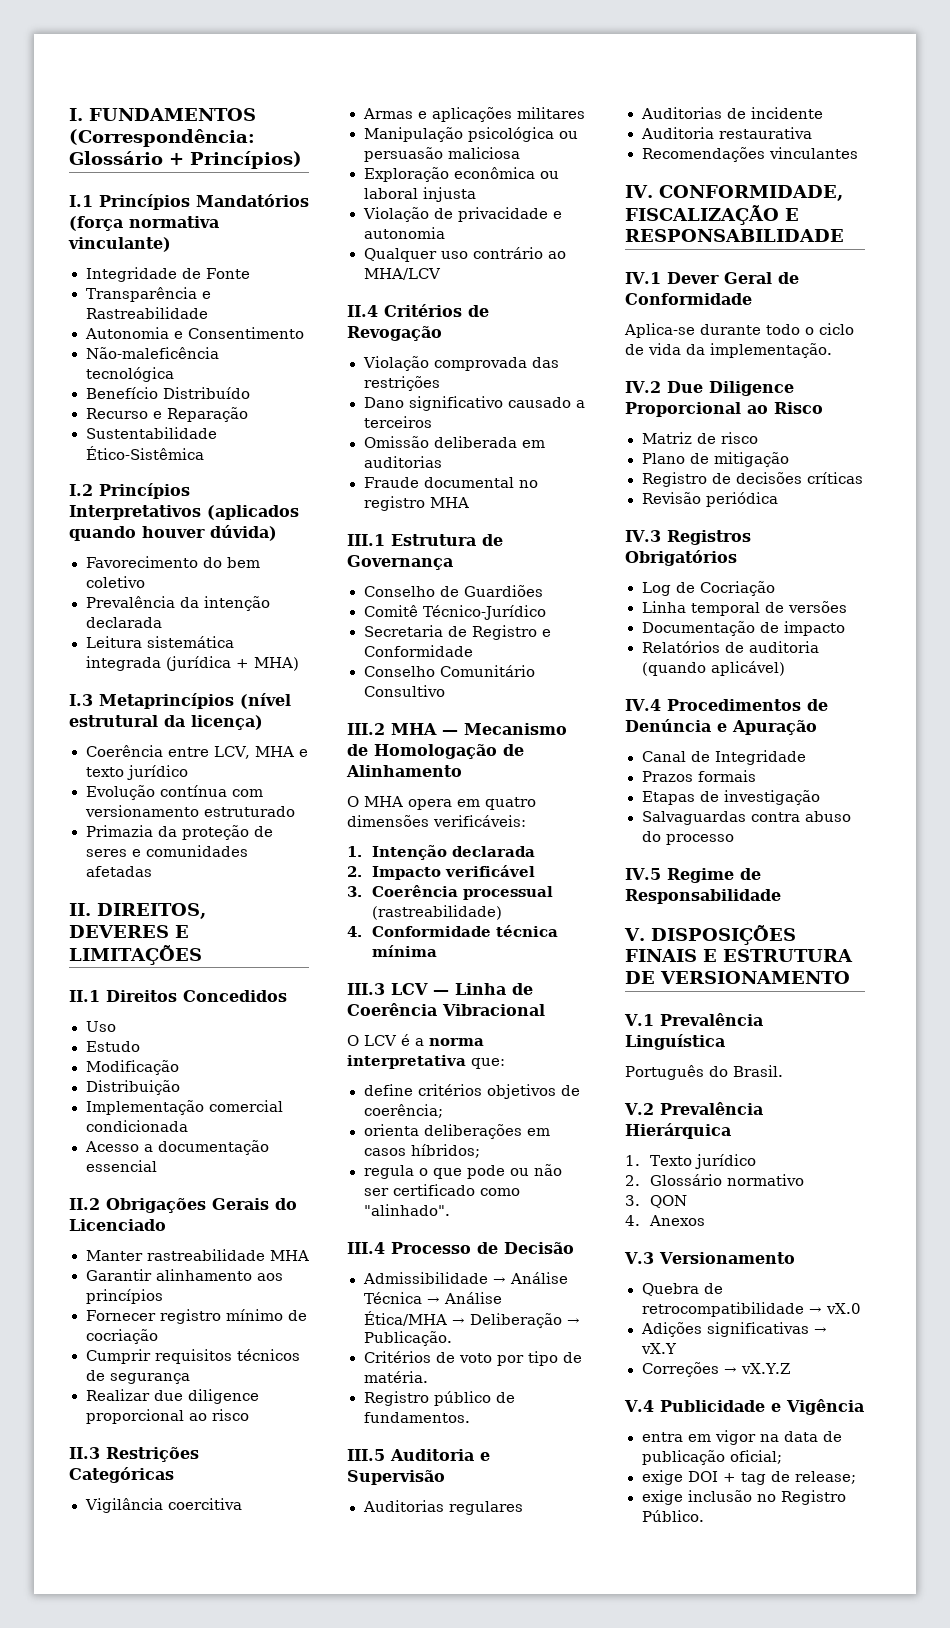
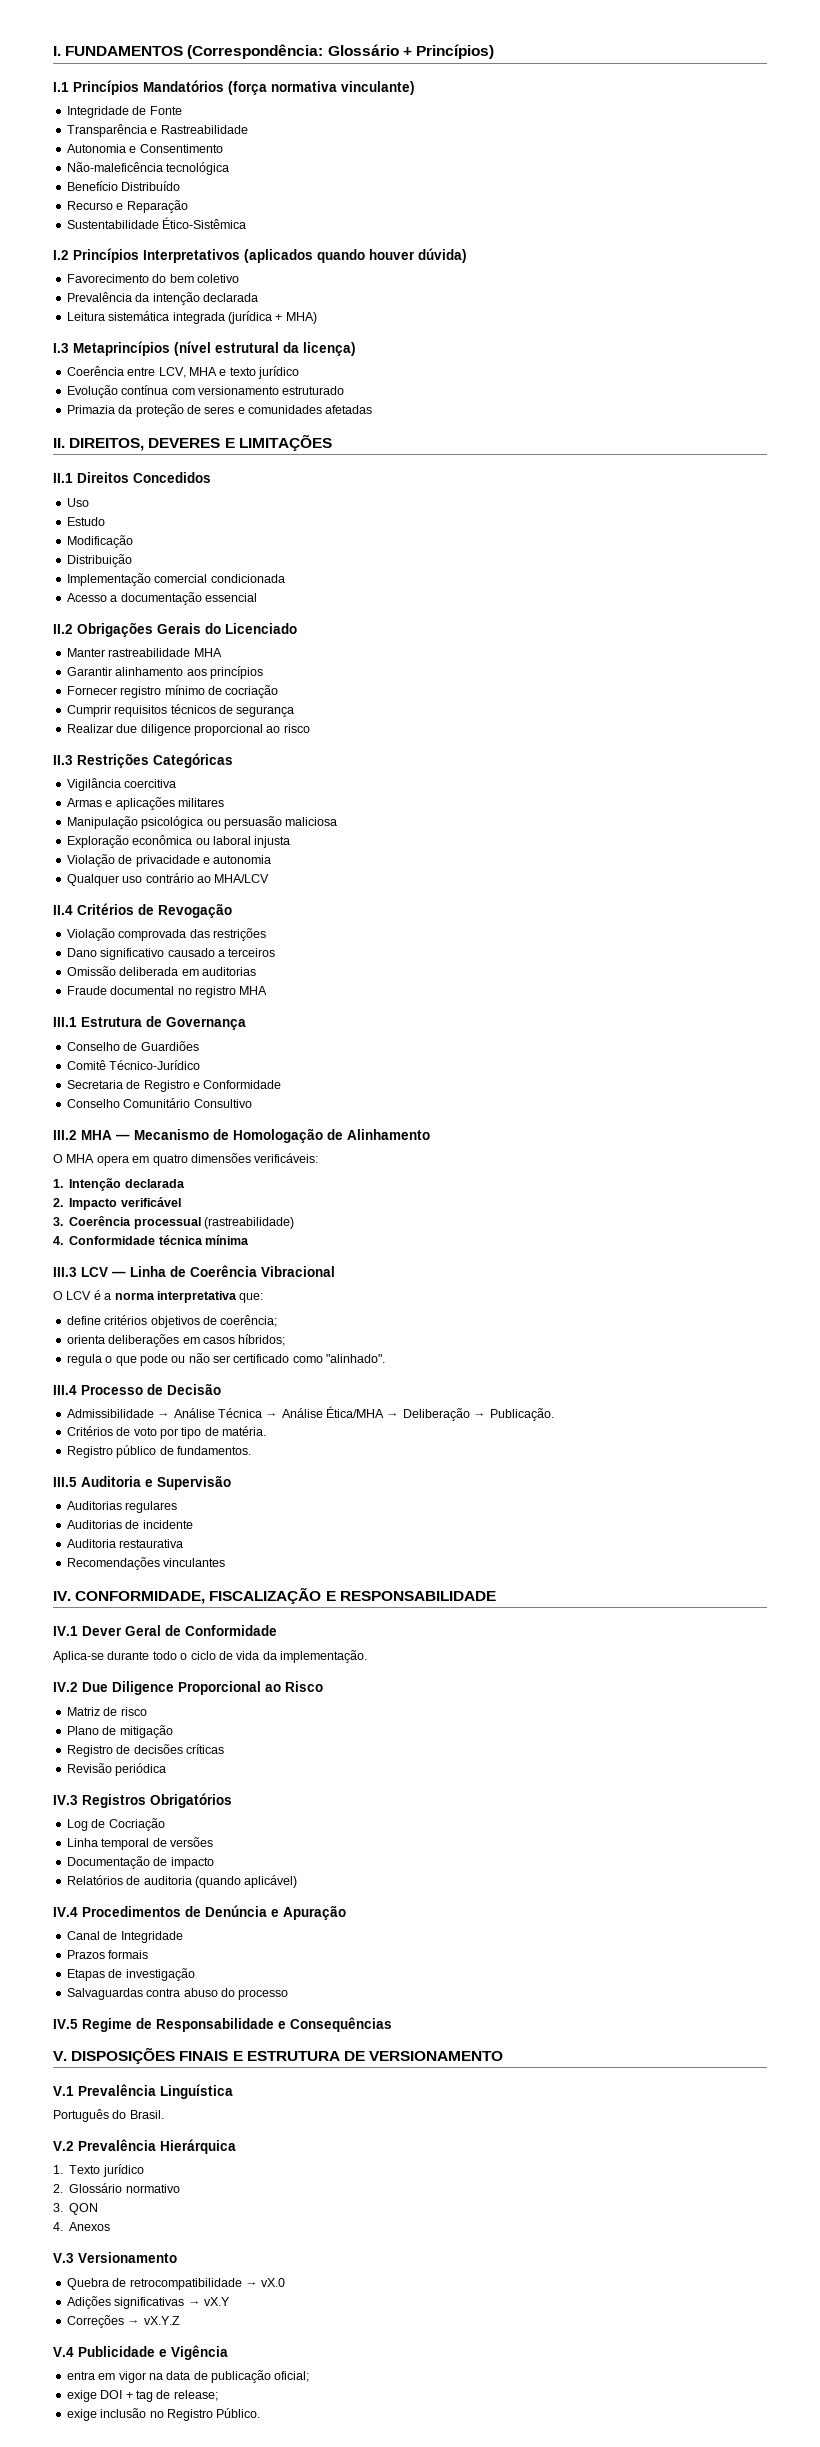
- IV.5 Regime de Responsabilidade
+ IV.5 Regime de Responsabilidade e Consequências

